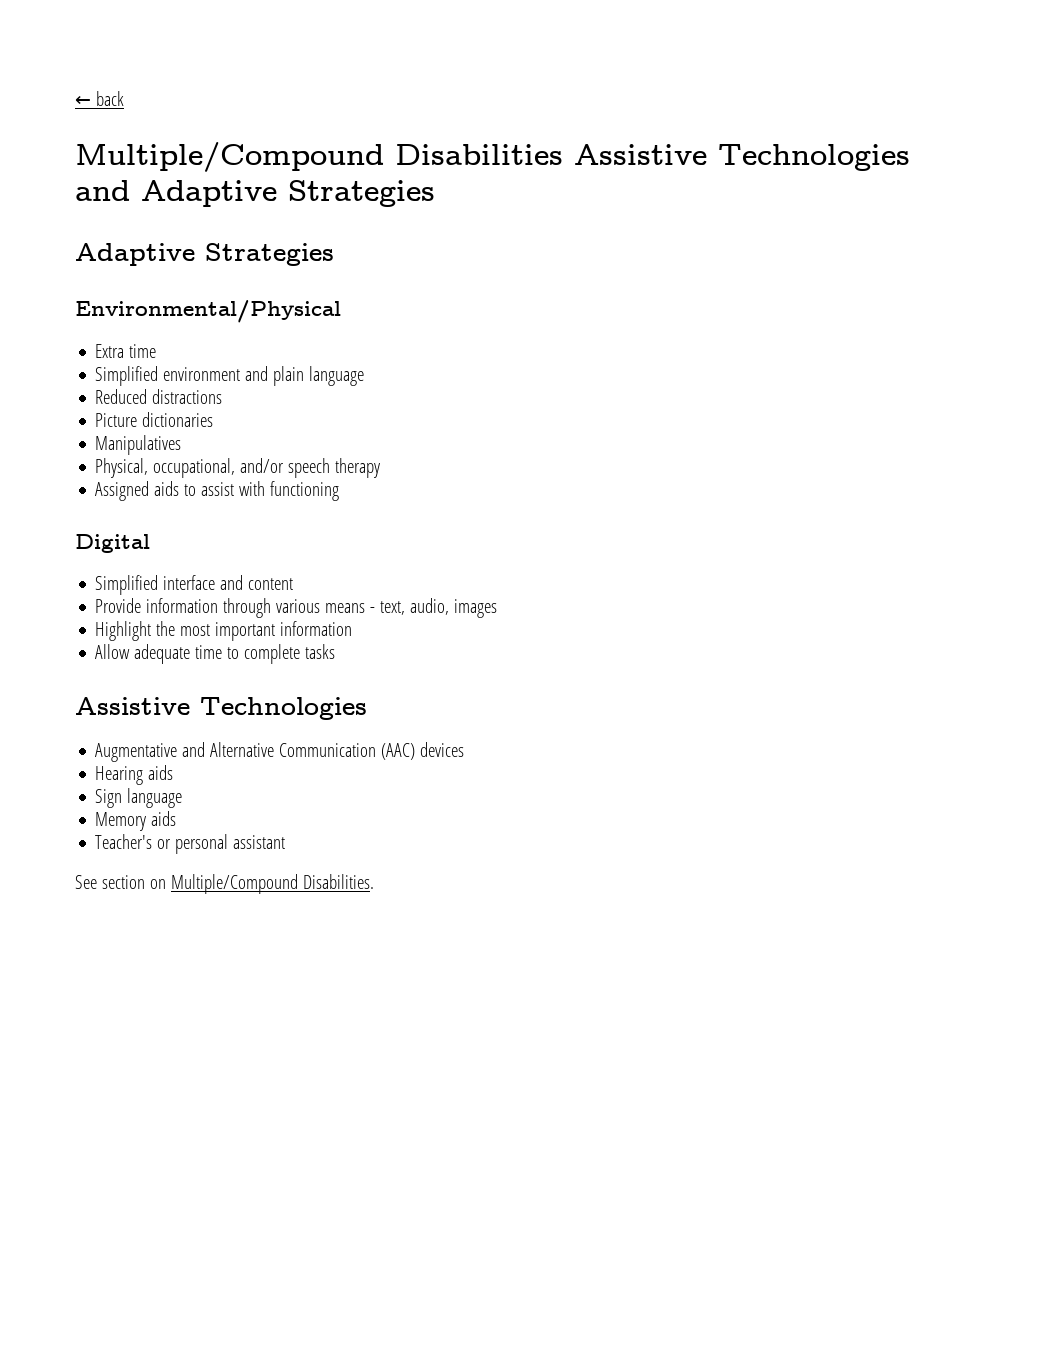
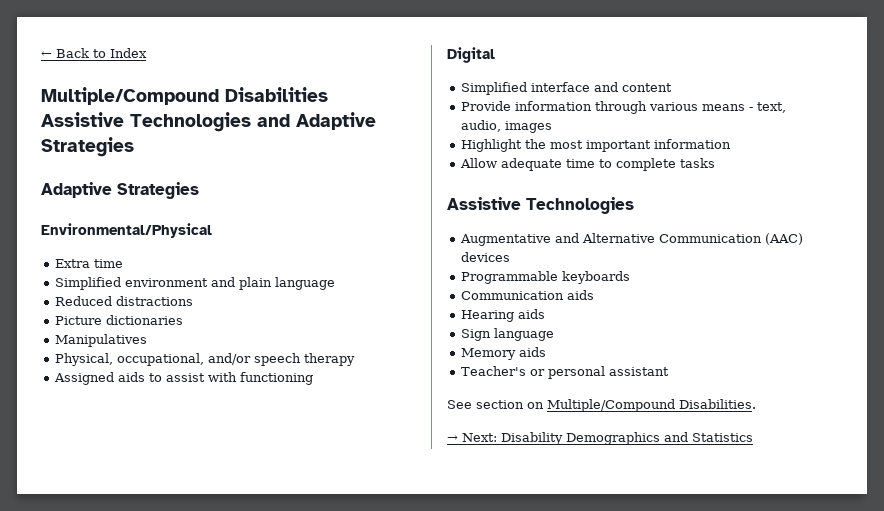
- ← back
+ ← Back to Index
+ Programmable keyboards
+ Communication aids
+ → Next: Disability Demographics and Statistics

